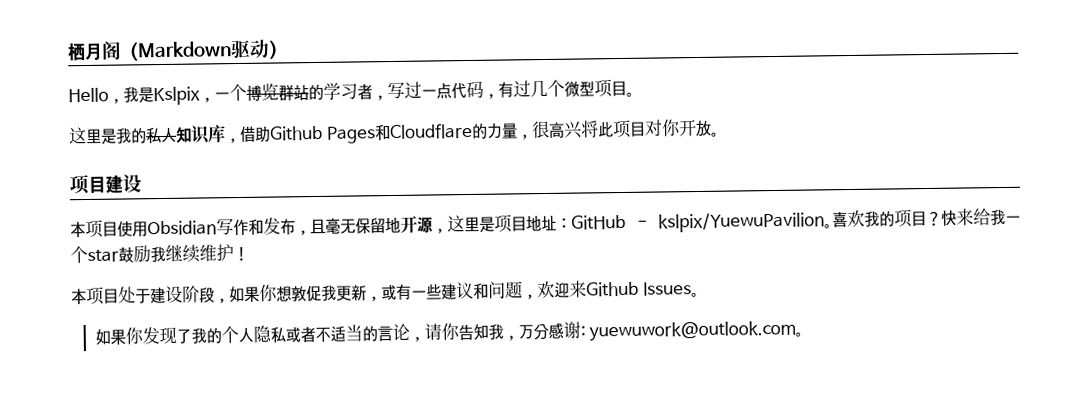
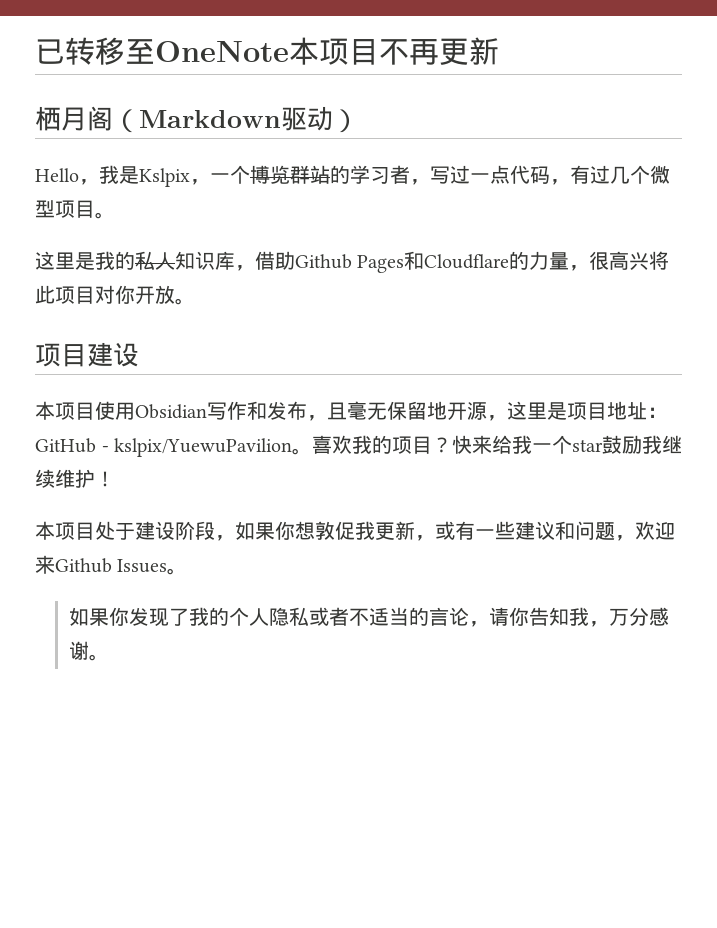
+ 已转移至OneNote本项目不再更新
- 如果你发现了我的个人隐私或者不适当的言论，请你告知我，万分感谢: yuewuwork@outlook.com。
+ 如果你发现了我的个人隐私或者不适当的言论，请你告知我，万分感谢。

